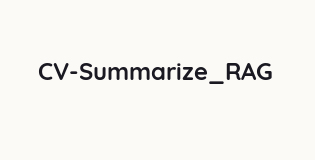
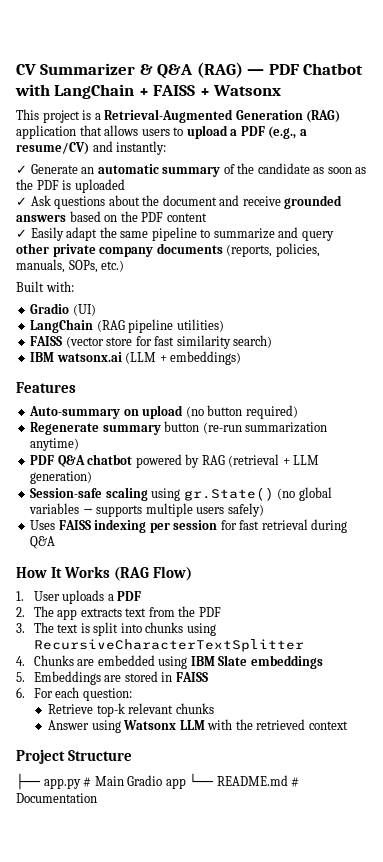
- CV-Summarize_RAG
+ CV Summarizer & Q&A (RAG) — PDF Chatbot with LangChain + FAISS + Watsonx
+ This project is a Retrieval-Augmented Generation (RAG) application that allows users to upload a PDF (e.g., a resume/CV) and instantly:
+ ✓ Generate an automatic summary of the candidate as soon as the PDF is uploaded
+ ✓ Ask questions about the document and receive grounded answers based on the PDF content
+ ✓ Easily adapt the same pipeline to summarize and query other private company documents (reports, policies, manuals, SOPs, etc.)
+ Built with:
+ Gradio (UI)
+ LangChain (RAG pipeline utilities)
+ FAISS (vector store for fast similarity search)
+ IBM watsonx.ai (LLM + embeddings)
+ Features
+ Auto-summary on upload (no button required)
+ Regenerate summary button (re-run summarization anytime)
+ PDF Q&A chatbot powered by RAG (retrieval + LLM generation)
+ Session-safe scaling using gr.State() (no global variables → supports multiple users safely)
+ Uses FAISS indexing per session for fast retrieval during Q&A
+ How It Works (RAG Flow)
+ 1. User uploads a PDF
+ 2. The app extracts text from the PDF
+ 3. The text is split into chunks using RecursiveCharacterTextSplitter
+ 4. Chunks are embedded using IBM Slate embeddings
+ 5. Embeddings are stored in FAISS
+ 6. For each question:
+ Retrieve top-k relevant chunks
+ Answer using Watsonx LLM with the retrieved context
+ Project Structure
+ ├── app.py # Main Gradio app └── README.md # Documentation

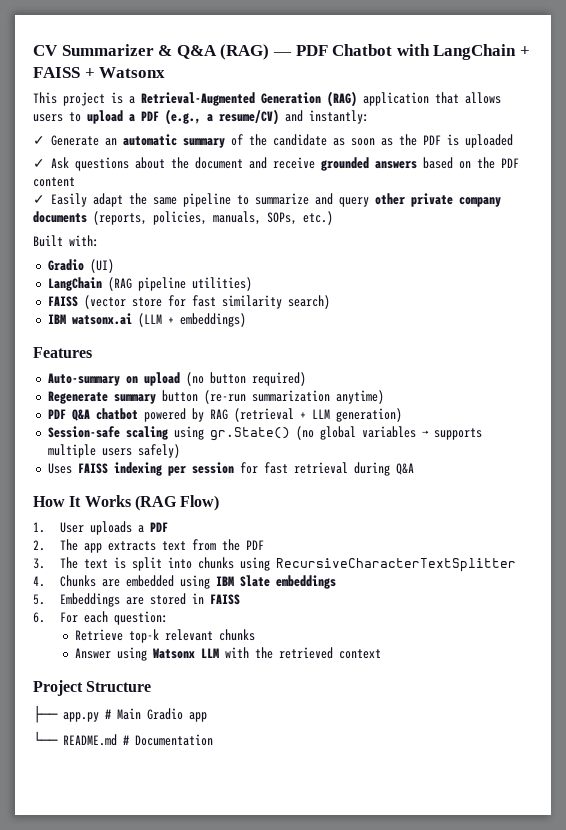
- ├── app.py # Main Gradio app └── README.md # Documentation
+ ├── app.py # Main Gradio app
+ └── README.md # Documentation

